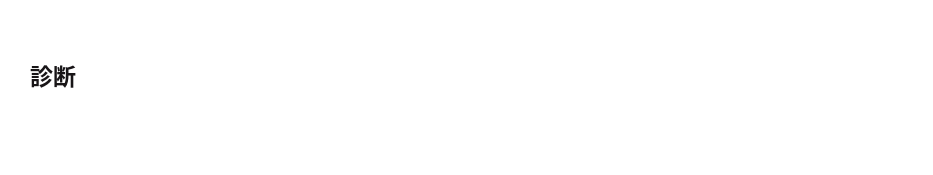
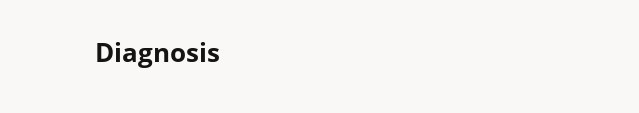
- 診断
+ Diagnosis

